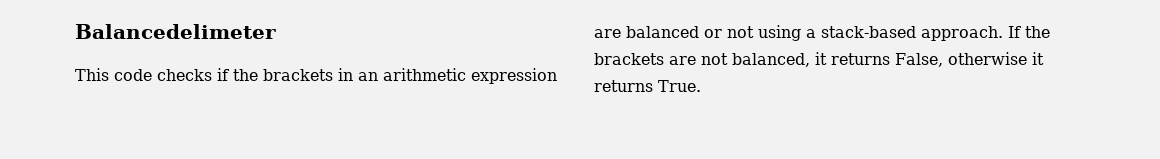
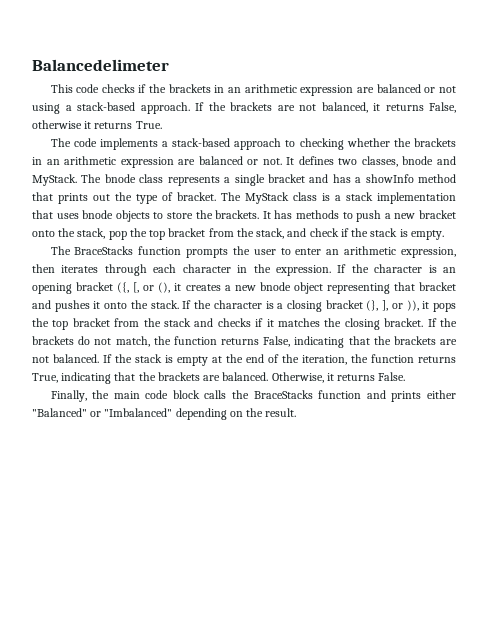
+ The code implements a stack-based approach to checking whether the brackets in an arithmetic expression are balanced or not. It defines two classes, bnode and MyStack. The bnode class represents a single bracket and has a showInfo method that prints out the type of bracket. The MyStack class is a stack implementation that uses bnode objects to store the brackets. It has methods to push a new bracket onto the stack, pop the top bracket from the stack, and check if the stack is empty.
+ The BraceStacks function prompts the user to enter an arithmetic expression, then iterates through each character in the expression. If the character is an opening bracket ({, [, or (), it creates a new bnode object representing that bracket and pushes it onto the stack. If the character is a closing bracket (}, ], or )), it pops the top bracket from the stack and checks if it matches the closing bracket. If the brackets do not match, the function returns False, indicating that the brackets are not balanced. If the stack is empty at the end of the iteration, the function returns True, indicating that the brackets are balanced. Otherwise, it returns False.
+ Finally, the main code block calls the BraceStacks function and prints either "Balanced" or "Imbalanced" depending on the result.

